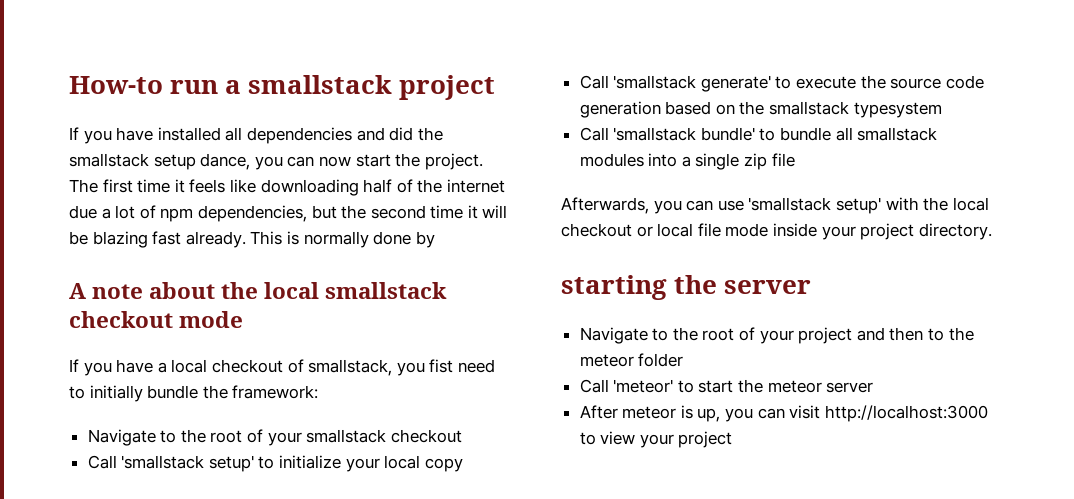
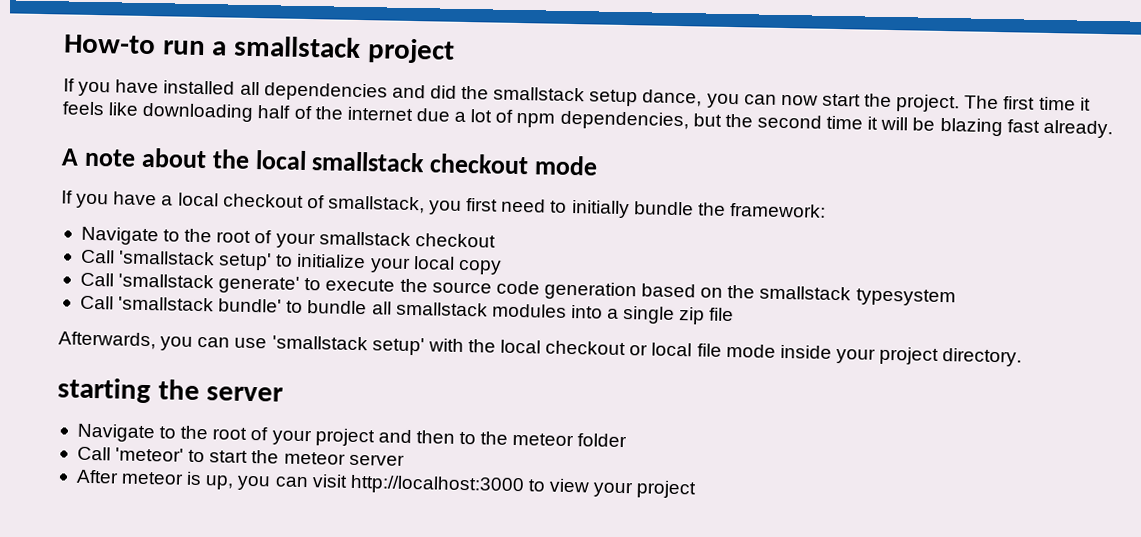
- This is normally done by
- If you have a local checkout of smallstack, you fist need to initially bundle the framework:
+ If you have a local checkout of smallstack, you first need to initially bundle the framework:

